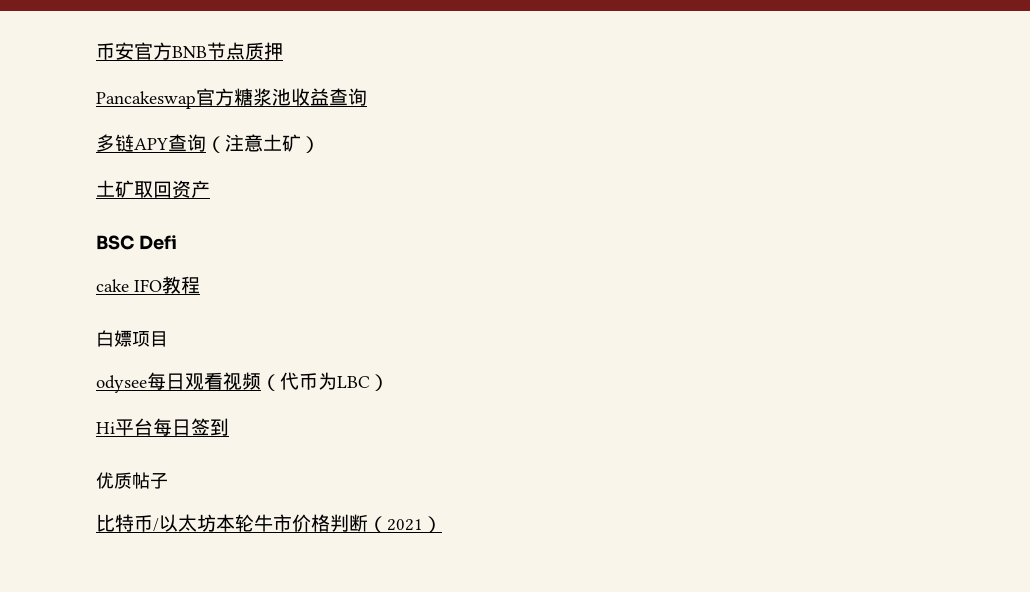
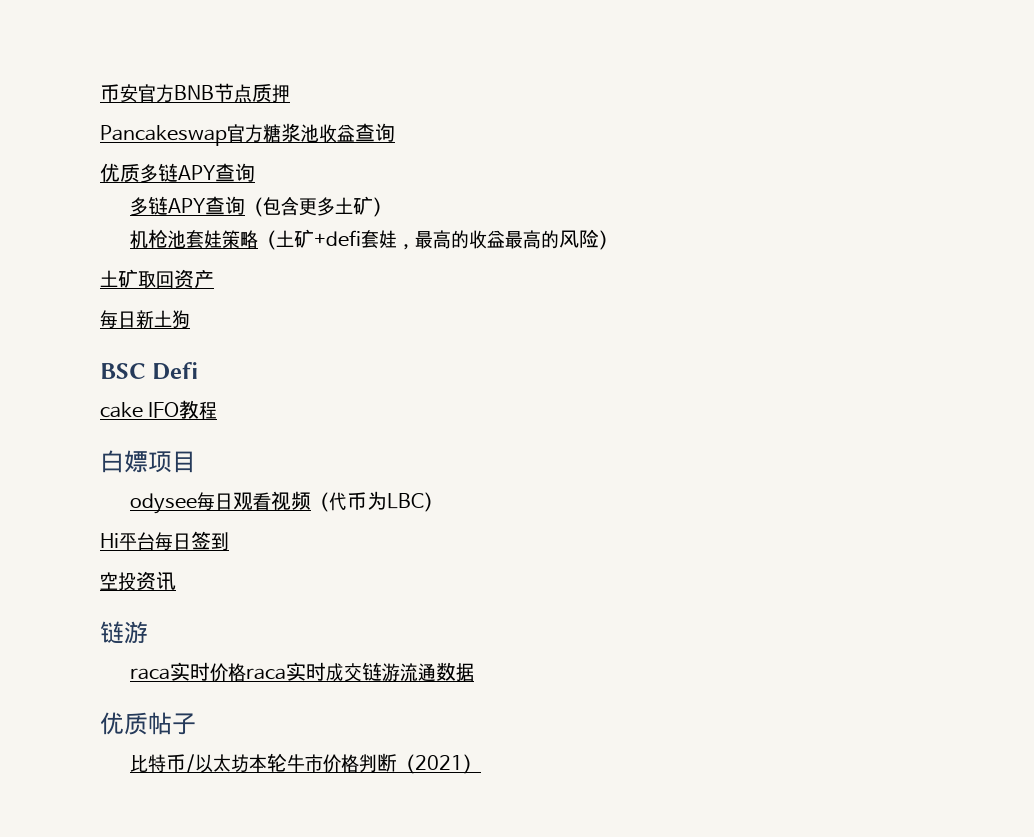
+ 优质多链APY查询
- 多链APY查询（注意土矿）
+ 多链APY查询（包含更多土矿）
+ 机枪池套娃策略（土矿+defi套娃，最高的收益最高的风险）
+ 每日新土狗
+ 空投资讯
+ 链游
+ raca实时价格raca实时成交链游流通数据

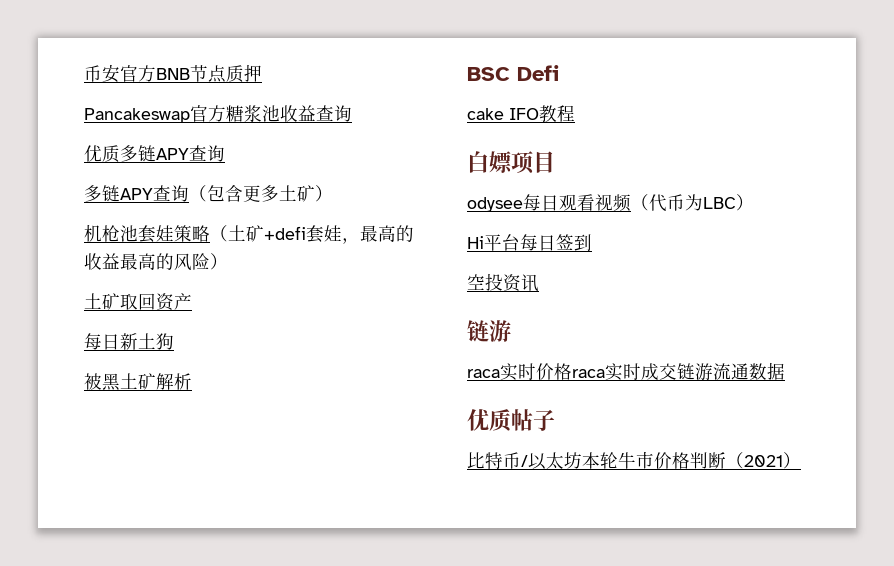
+ 被黑土矿解析

